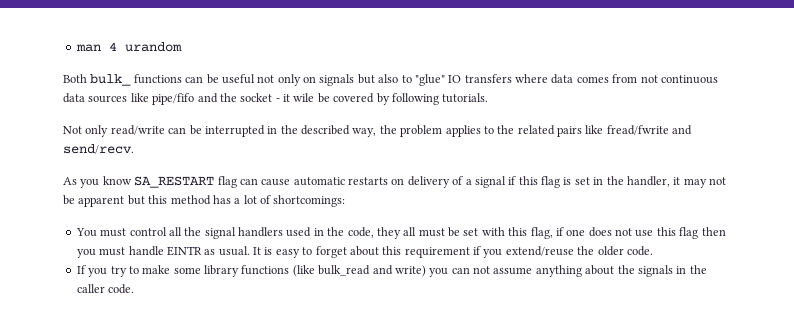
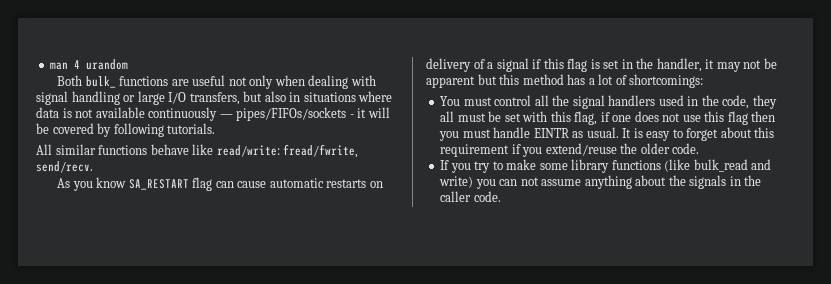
- Both bulk_ functions can be useful not only on signals but also to "glue" IO transfers where data comes from not continuous data sources like pipe/fifo and the socket - it wile be covered by following tutorials.
+ Both bulk_ functions are useful not only when dealing with signal handling or large I/O transfers, but also in situations where data is not available continuously — pipes/FIFOs/sockets - it will be covered by following tutorials.
- Not only read/write can be interrupted in the described way, the problem applies to the related pairs like fread/fwrite and send/recv.
+ All similar functions behave like read/write: fread/fwrite, send/recv.

